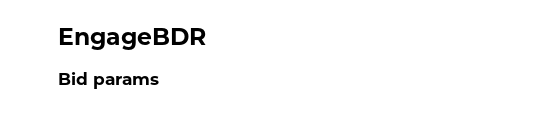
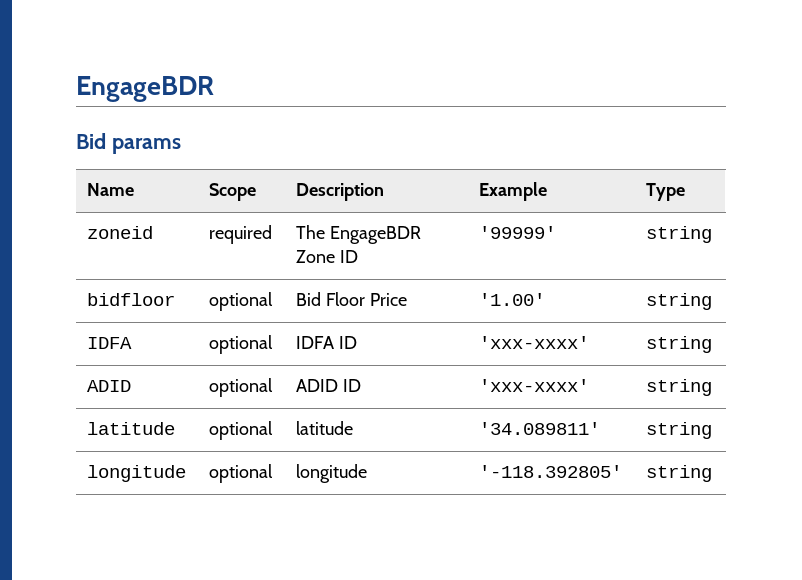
+ Name | Scope | Description | Example | Type
+ zoneid | required | The EngageBDR Zone ID | '99999' | string
+ bidfloor | optional | Bid Floor Price | '1.00' | string
+ IDFA | optional | IDFA ID | 'xxx-xxxx' | string
+ ADID | optional | ADID ID | 'xxx-xxxx' | string
+ latitude | optional | latitude | '34.089811' | string
+ longitude | optional | longitude | '-118.392805' | string

